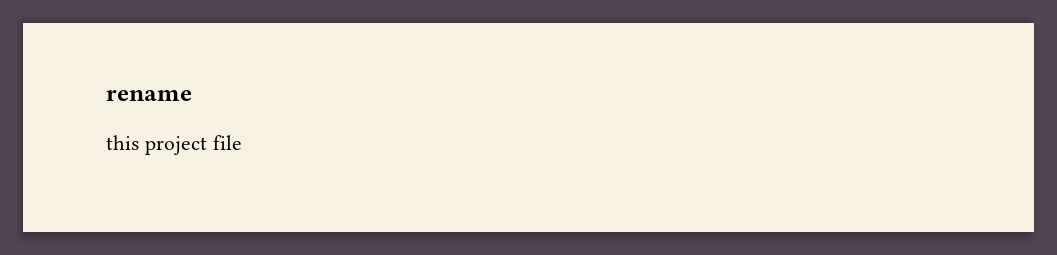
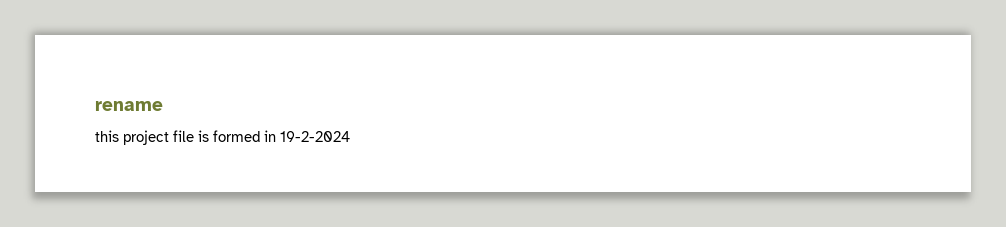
- this project file
+ this project file is formed in 19-2-2024

